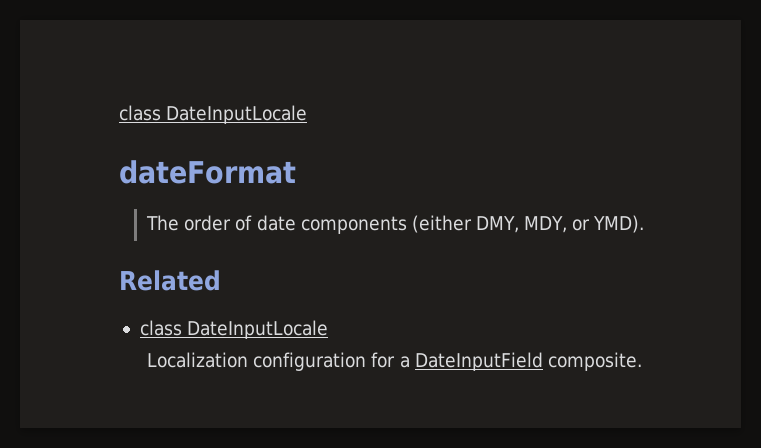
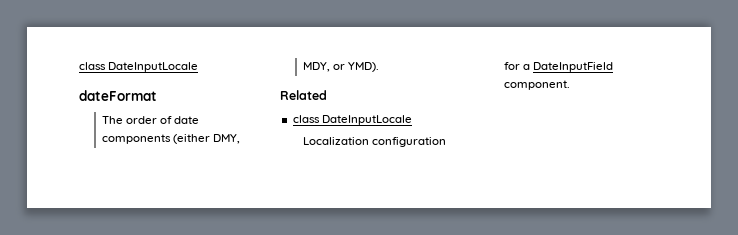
- Localization configuration for a DateInputField composite.
+ Localization configuration for a DateInputField component.

